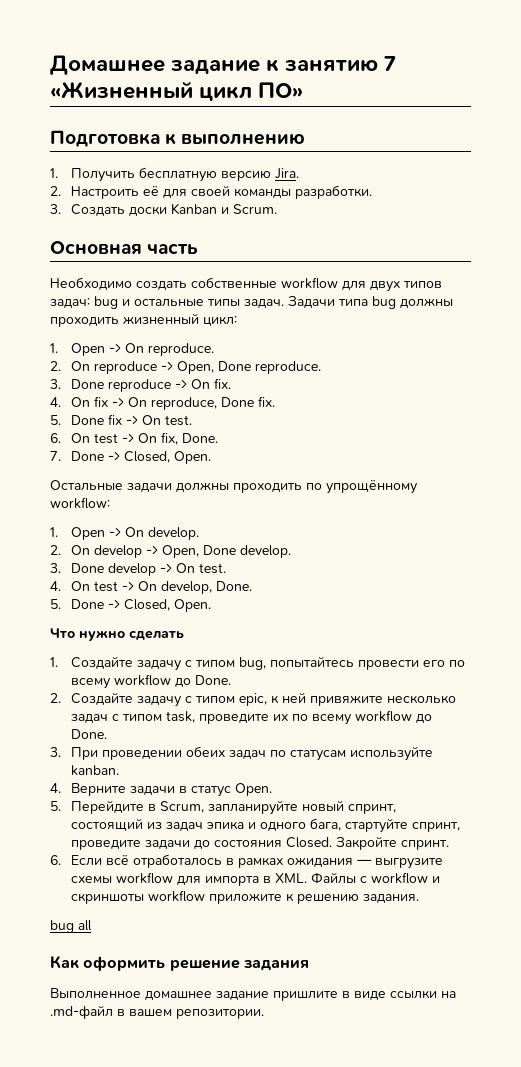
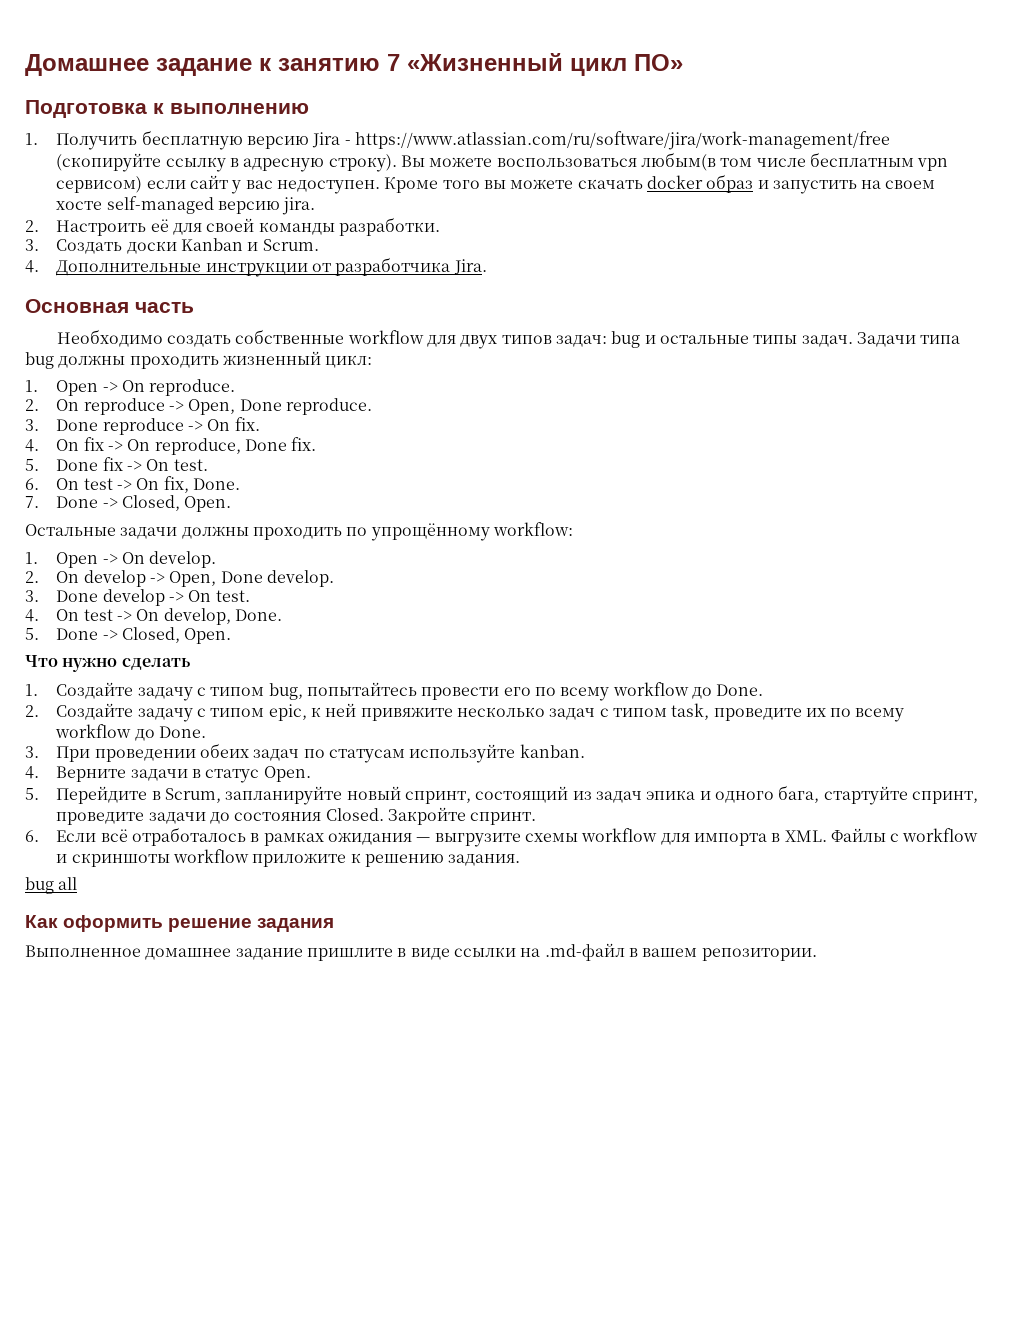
- 1. Получить бесплатную версию Jira.
+ 1. Получить бесплатную версию Jira - https://www.atlassian.com/ru/software/jira/work-management/free (скопируйте ссылку в адресную строку). Вы можете воспользоваться любым(в том числе бесплатным vpn сервисом) если сайт у вас недоступен. Кроме того вы можете скачать docker образ и запустить на своем хосте self-managed версию jira.
+ 4. Дополнительные инструкции от разработчика Jira.

